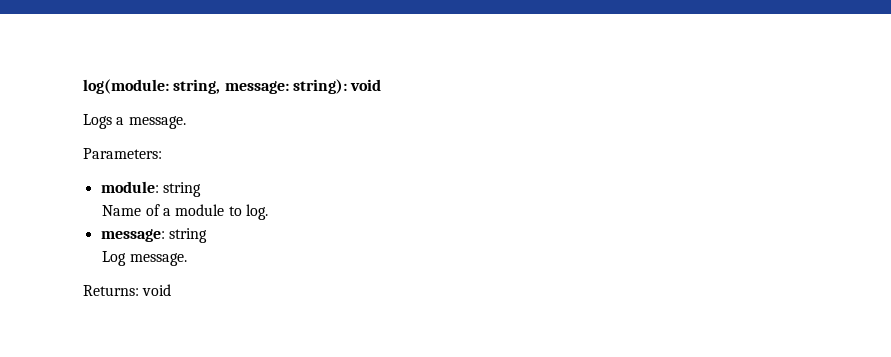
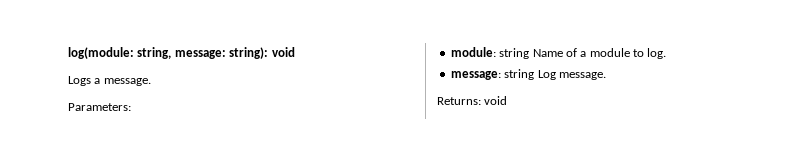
- module: string
- Name of a module to log.
+ module: string Name of a module to log.
- message: string
- Log message.
+ message: string Log message.

